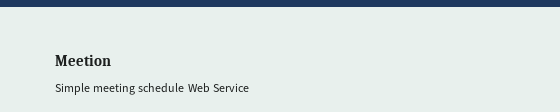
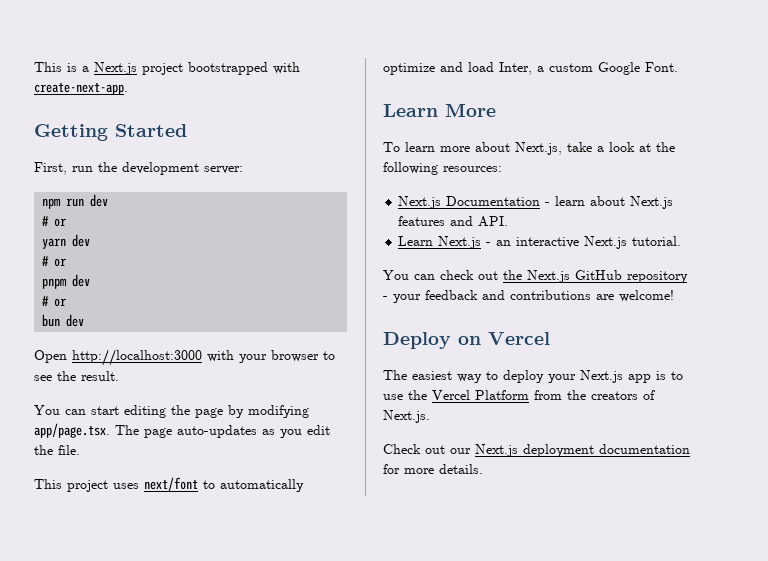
- Meetion
- Simple meeting schedule Web Service
+ This is a Next.js project bootstrapped with create-next-app.
+ Getting Started
+ First, run the development server:
+ npm run dev
+ # or
+ yarn dev
+ # or
+ pnpm dev
+ # or
+ bun dev
+ Open http://localhost:3000 with your browser to see the result.
+ You can start editing the page by modifying app/page.tsx. The page auto-updates as you edit the file.
+ This project uses next/font to automatically optimize and load Inter, a custom Google Font.
+ Learn More
+ To learn more about Next.js, take a look at the following resources:
+ Next.js Documentation - learn about Next.js features and API.
+ Learn Next.js - an interactive Next.js tutorial.
+ You can check out the Next.js GitHub repository - your feedback and contributions are welcome!
+ Deploy on Vercel
+ The easiest way to deploy your Next.js app is to use the Vercel Platform from the creators of Next.js.
+ Check out our Next.js deployment documentation for more details.

